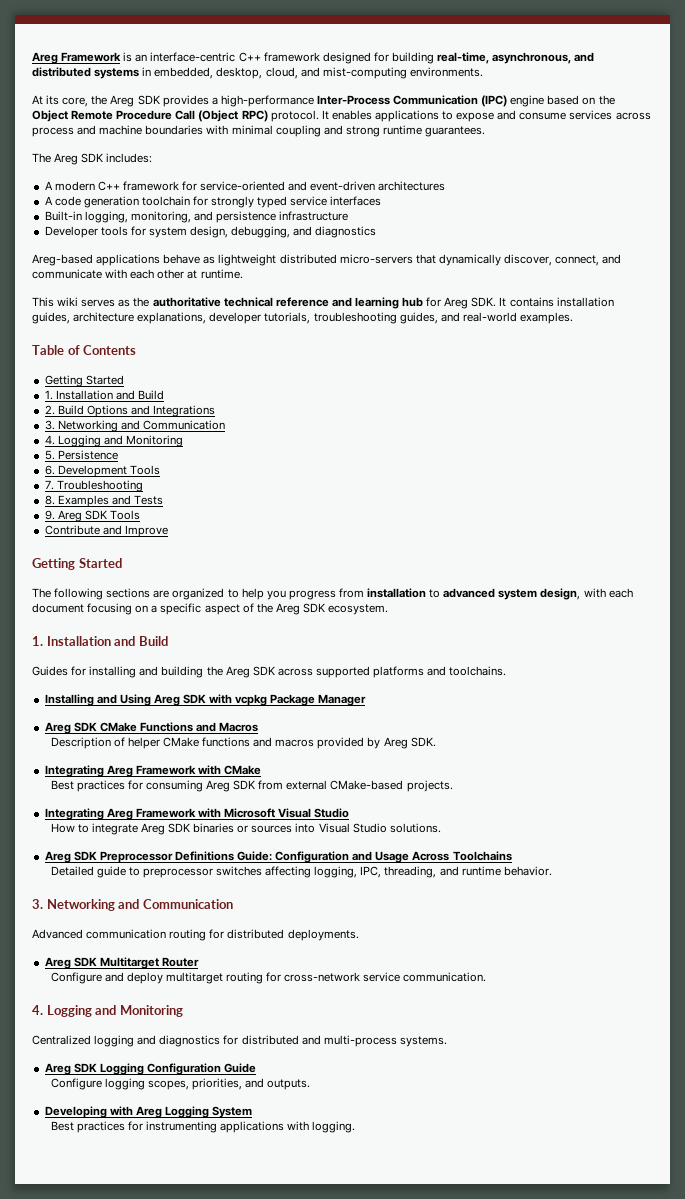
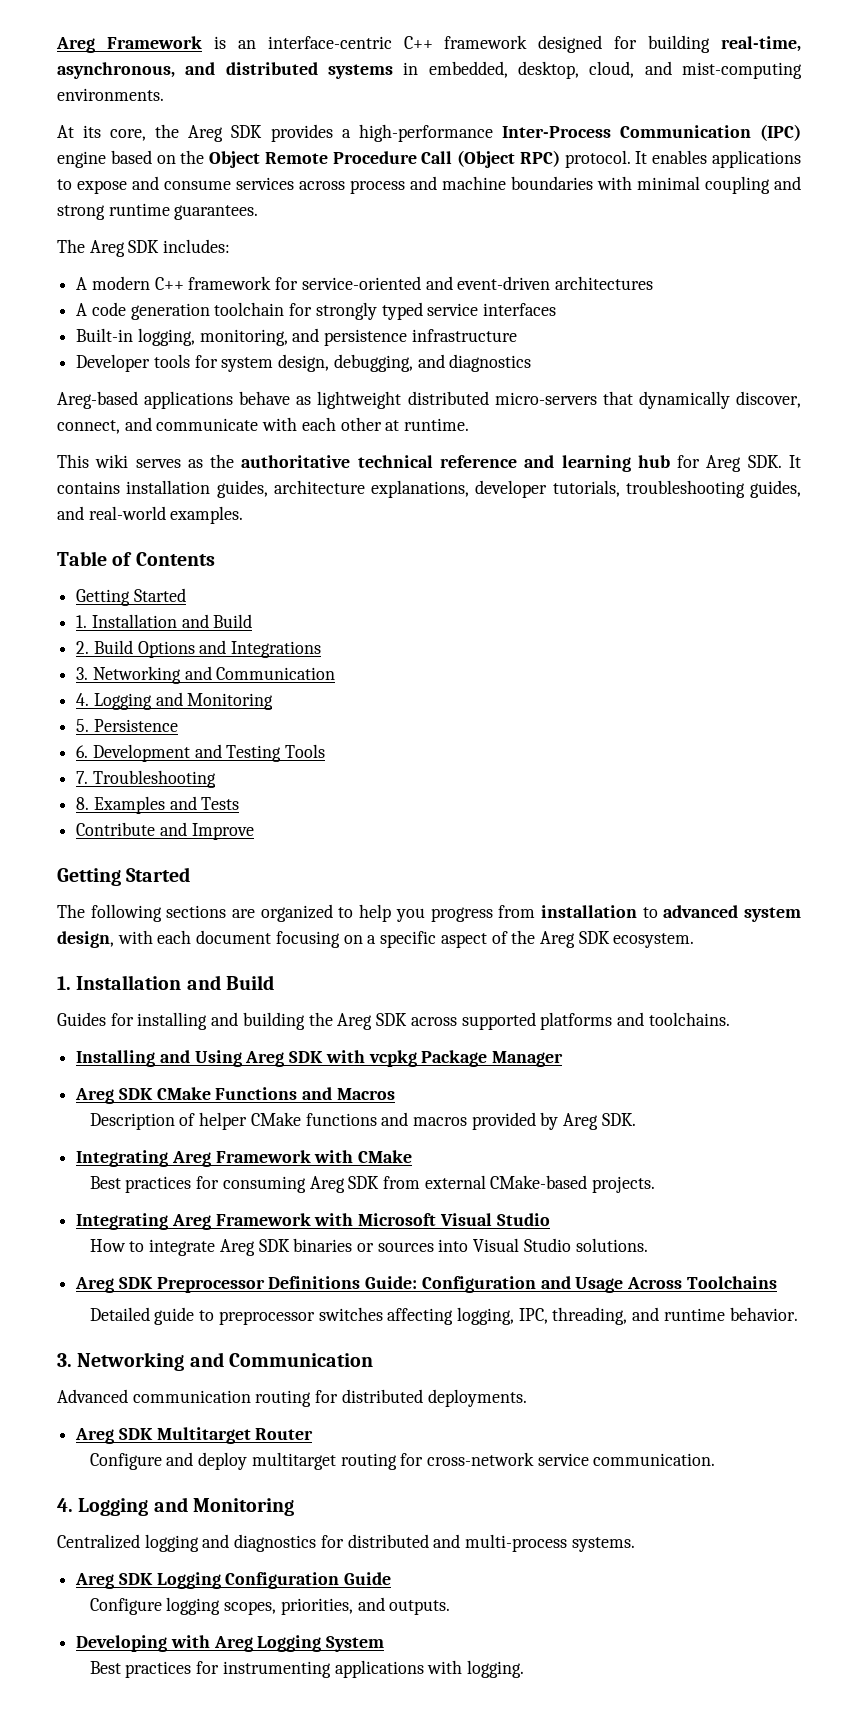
- 6. Development Tools
+ 6. Development and Testing Tools
- 9. Areg SDK Tools

